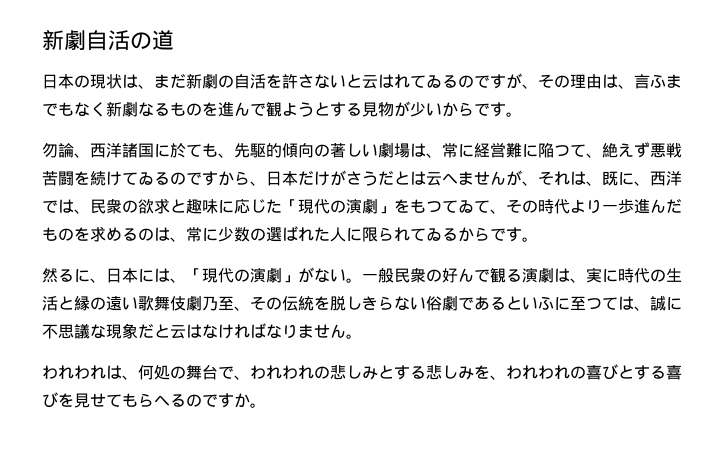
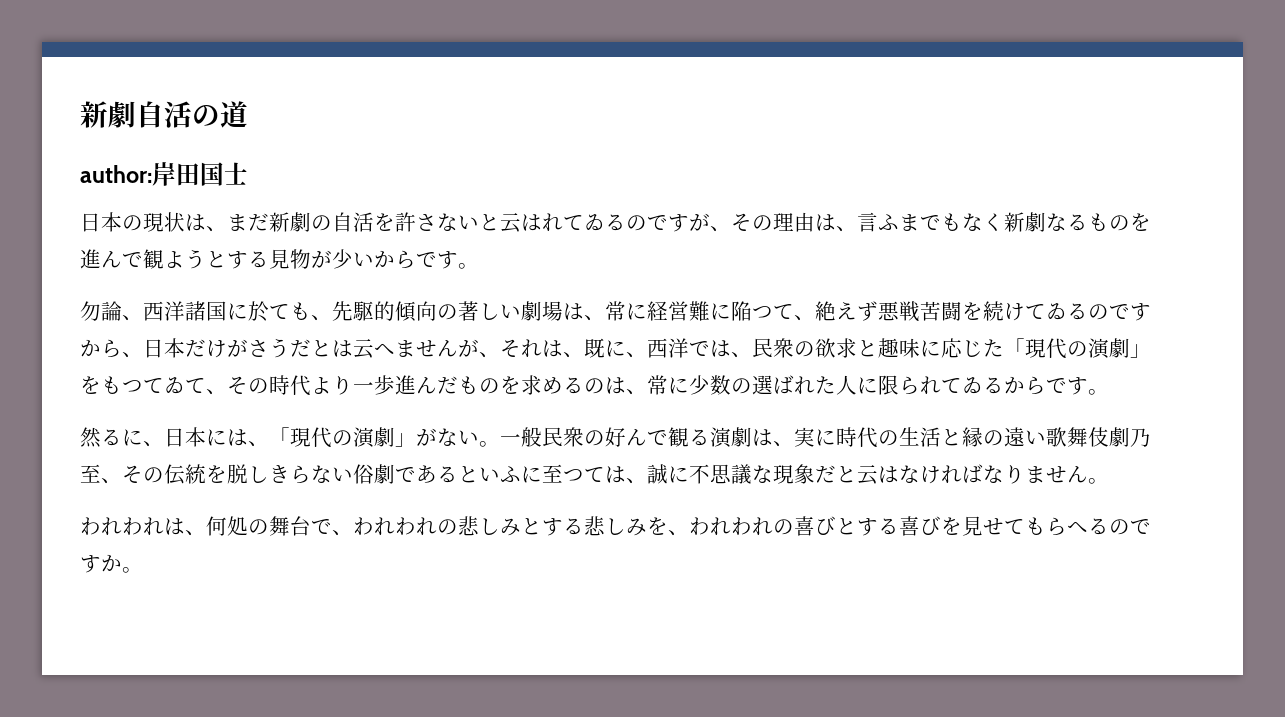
+ author:岸田国士

